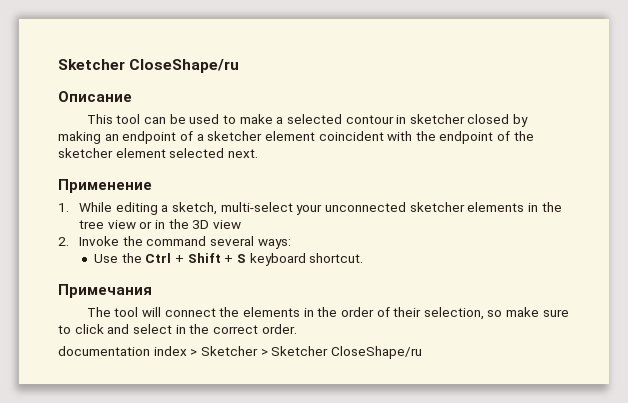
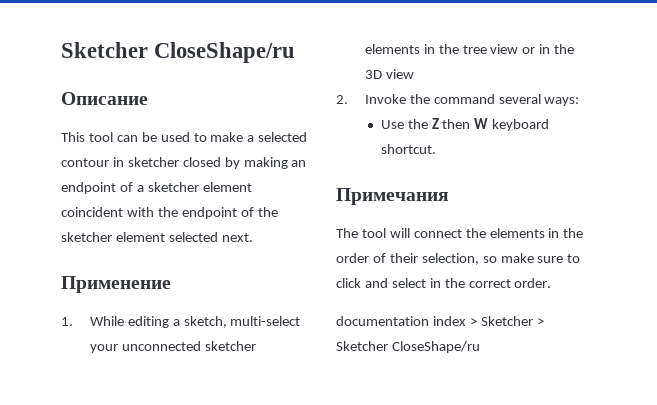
- Use the Ctrl + Shift + S keyboard shortcut.
+ Use the Z then W keyboard shortcut.

